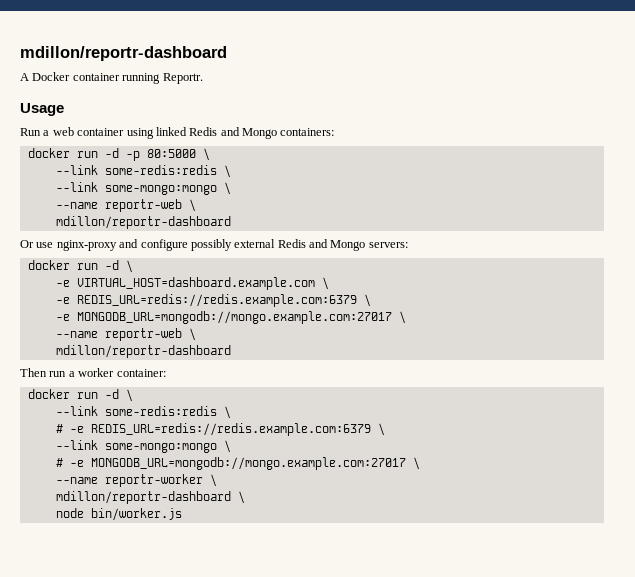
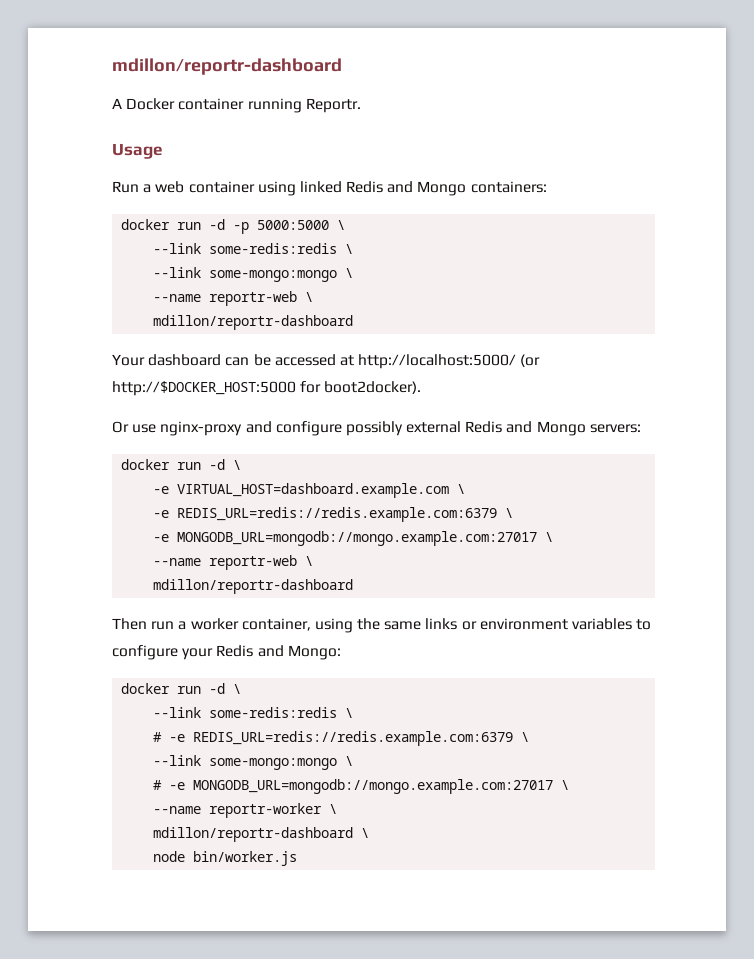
- docker run -d -p 80:5000 \
+ docker run -d -p 5000:5000 \
+ Your dashboard can be accessed at http://localhost:5000/ (or http://$DOCKER_HOST:5000 for boot2docker).
- Then run a worker container:
+ Then run a worker container, using the same links or environment variables to configure your Redis and Mongo:

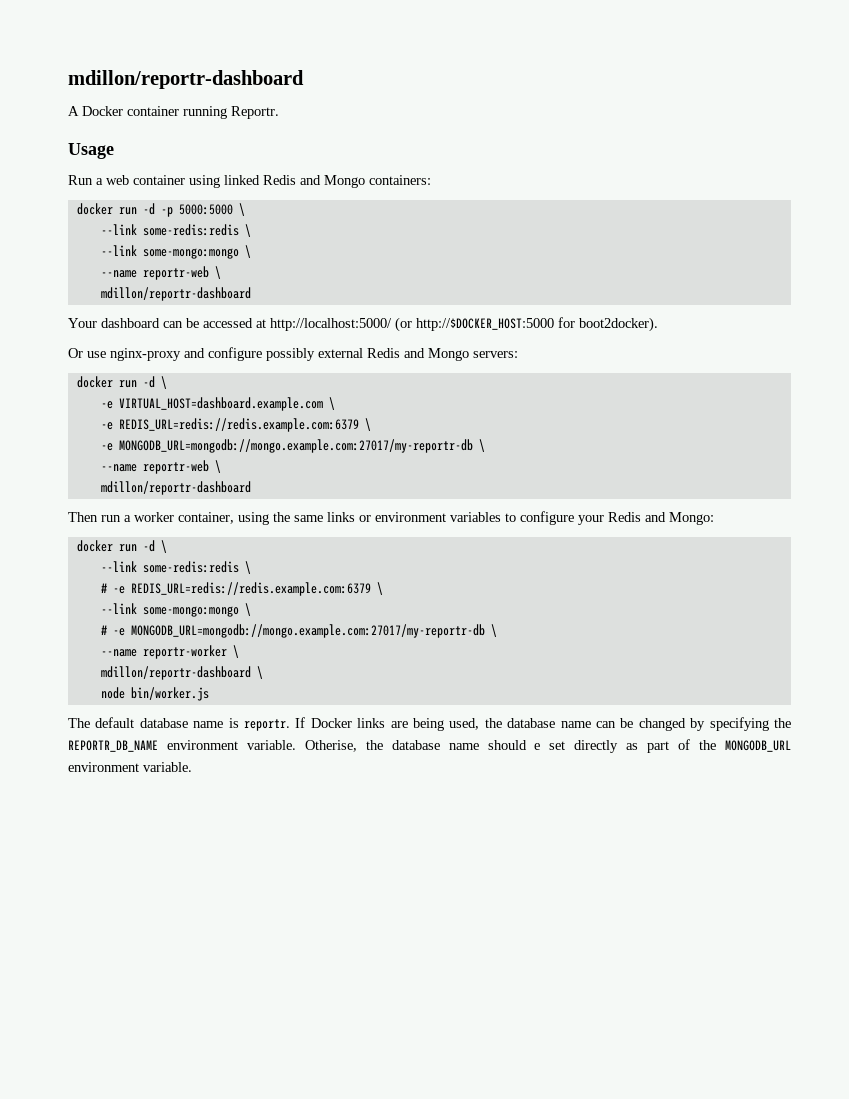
  -e VIRTUAL_HOST=dashboard.example.com \
  -e REDIS_URL=redis://redis.example.com:6379 \
- -e MONGODB_URL=mongodb://mongo.example.com:27017 \
+ -e MONGODB_URL=mongodb://mongo.example.com:27017/my-reportr-db \
- # -e MONGODB_URL=mongodb://mongo.example.com:27017 \
+ # -e MONGODB_URL=mongodb://mongo.example.com:27017/my-reportr-db \
+ The default database name is reportr. If Docker links are being used, the database name can be changed by specifying the REPORTR_DB_NAME environment variable. Otherise, the database name should e set directly as part of the MONGODB_URL environment variable.

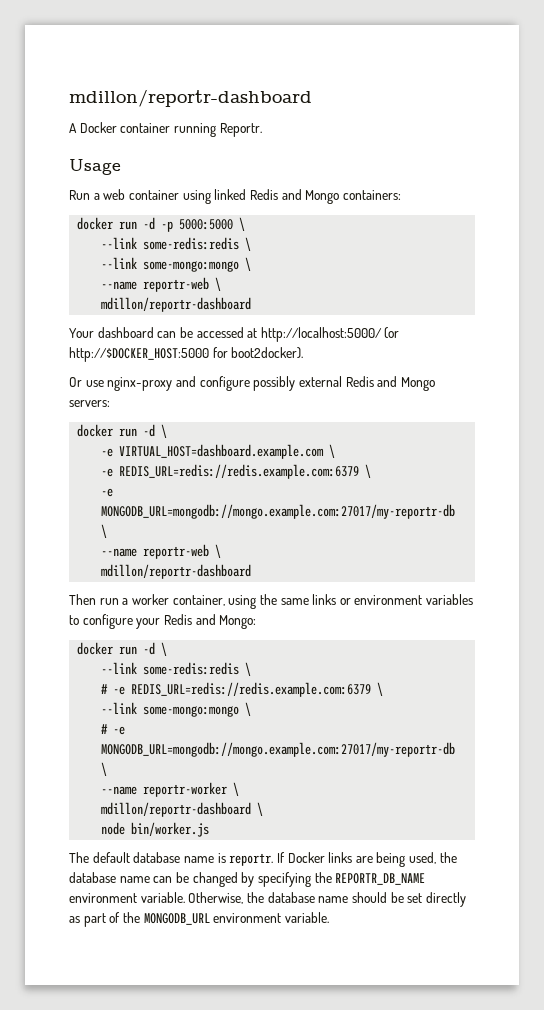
- Otherise, the database name should e set directly as part of the MONGODB_URL environment variable.
+ Otherwise, the database name should be set directly as part of the MONGODB_URL environment variable.

